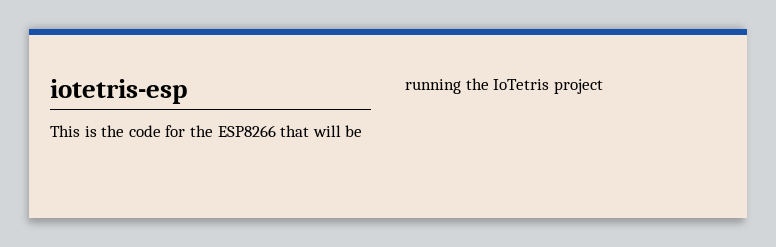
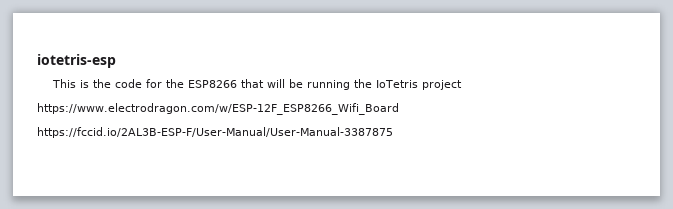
+ https://www.electrodragon.com/w/ESP-12F_ESP8266_Wifi_Board
+ https://fccid.io/2AL3B-ESP-F/User-Manual/User-Manual-3387875

